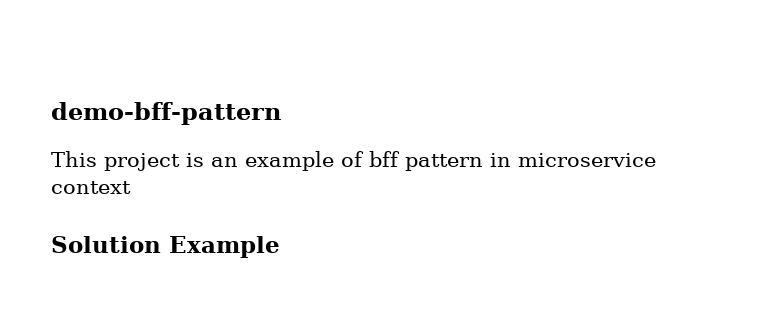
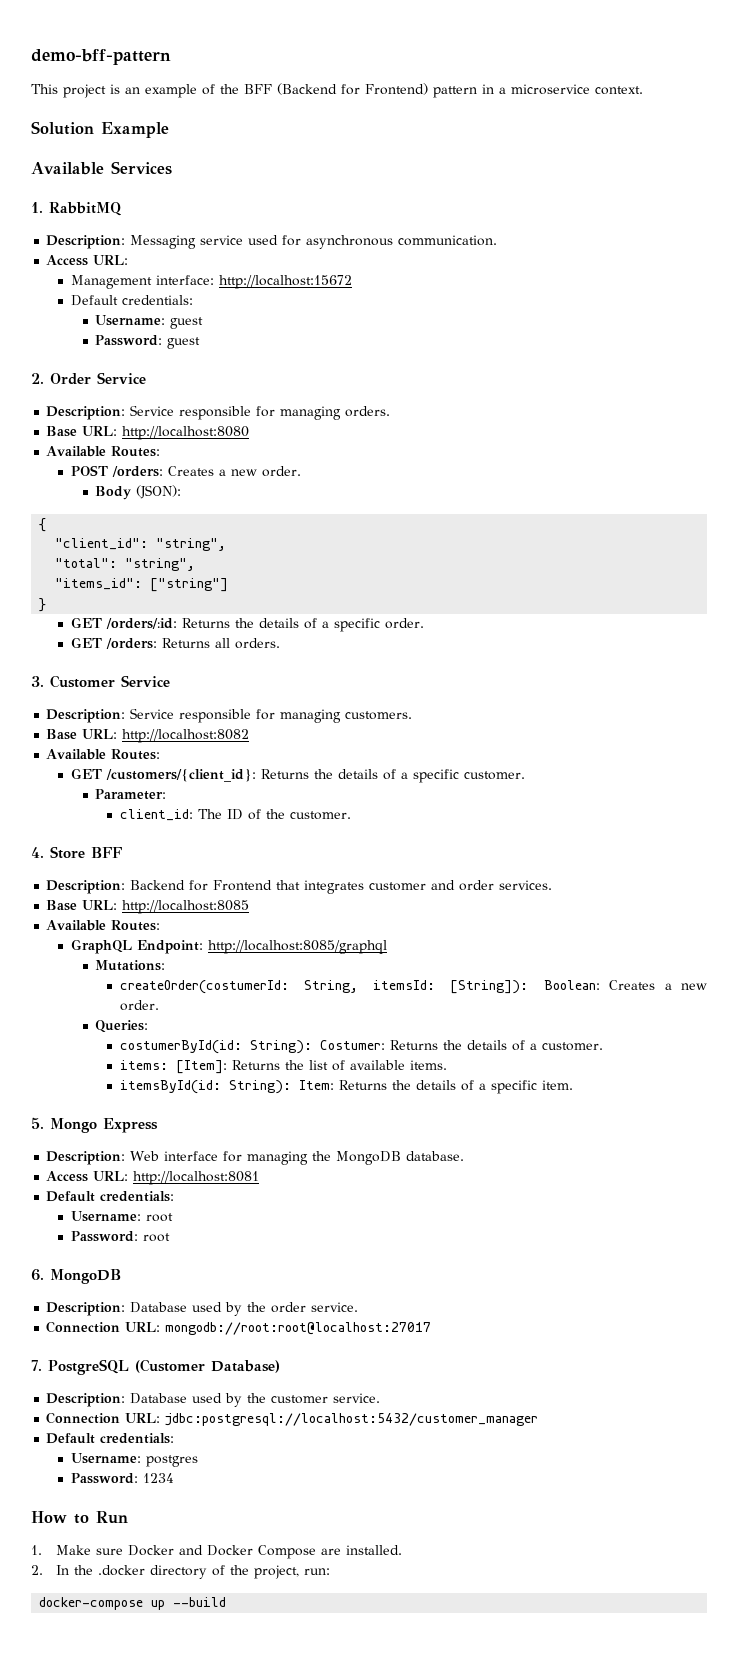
- This project is an example of bff pattern in microservice context
+ This project is an example of the BFF (Backend for Frontend) pattern in a microservice context.
  Solution Example
+ Available Services
+ 1. RabbitMQ
+ Description: Messaging service used for asynchronous communication.
+ Access URL:
+ Management interface: http://localhost:15672
+ Default credentials:
+ Username: guest
+ Password: guest
+ 2. Order Service
+ Description: Service responsible for managing orders.
+ Base URL: http://localhost:8080
+ Available Routes:
+ POST /orders: Creates a new order.
+ Body (JSON):
+ {
+ "client_id": "string",
+ "total": "string",
+ "items_id": ["string"]
+ }
+ GET /orders/:id: Returns the details of a specific order.
+ GET /orders: Returns all orders.
+ 3. Customer Service
+ Description: Service responsible for managing customers.
+ Base URL: http://localhost:8082
+ Available Routes:
+ GET /customers/{client_id}: Returns the details of a specific customer.
+ Parameter:
+ client_id: The ID of the customer.
+ 4. Store BFF
+ Description: Backend for Frontend that integrates customer and order services.
+ Base URL: http://localhost:8085
+ Available Routes:
+ GraphQL Endpoint: http://localhost:8085/graphql
+ Mutations:
+ createOrder(costumerId: String, itemsId: [String]): Boolean: Creates a new order.
+ Queries:
+ costumerById(id: String): Costumer: Returns the details of a customer.
+ items: [Item]: Returns the list of available items.
+ itemsById(id: String): Item: Returns the details of a specific item.
+ 5. Mongo Express
+ Description: Web interface for managing the MongoDB database.
+ Access URL: http://localhost:8081
+ Default credentials:
+ Username: root
+ Password: root
+ 6. MongoDB
+ Description: Database used by the order service.
+ Connection URL: mongodb://root:root@localhost:27017
+ 7. PostgreSQL (Customer Database)
+ Description: Database used by the customer service.
+ Connection URL: jdbc:postgresql://localhost:5432/customer_manager
+ Default credentials:
+ Username: postgres
+ Password: 1234
+ How to Run
+ 1. Make sure Docker and Docker Compose are installed.
+ 2. In the .docker directory of the project, run:
+ docker-compose up --build

